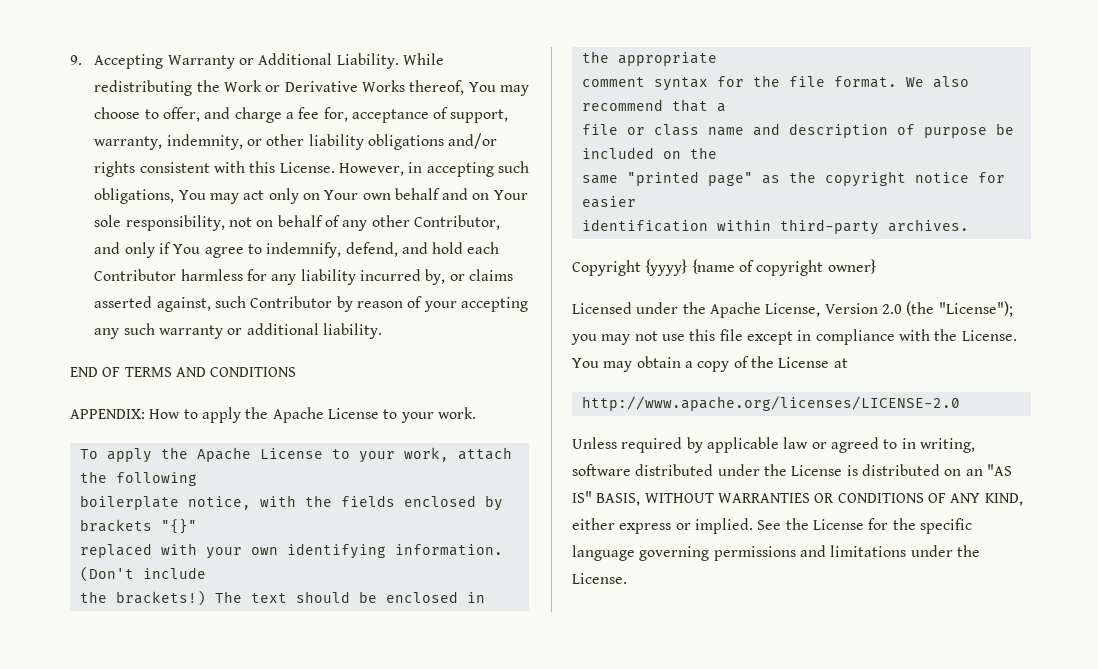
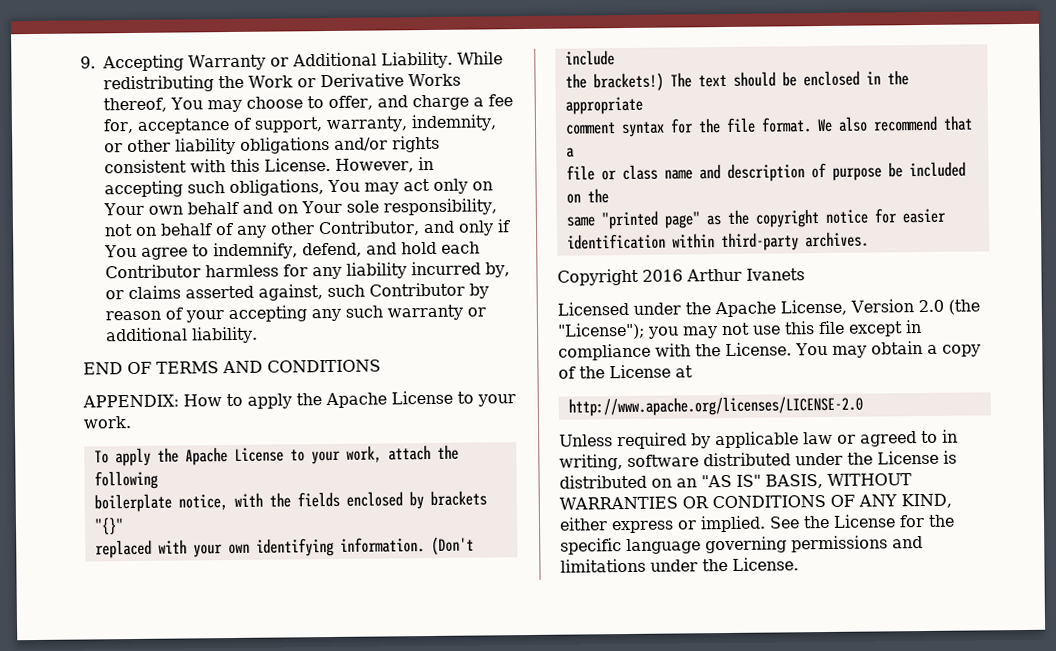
- Copyright {yyyy} {name of copyright owner}
+ Copyright 2016 Arthur Ivanets

